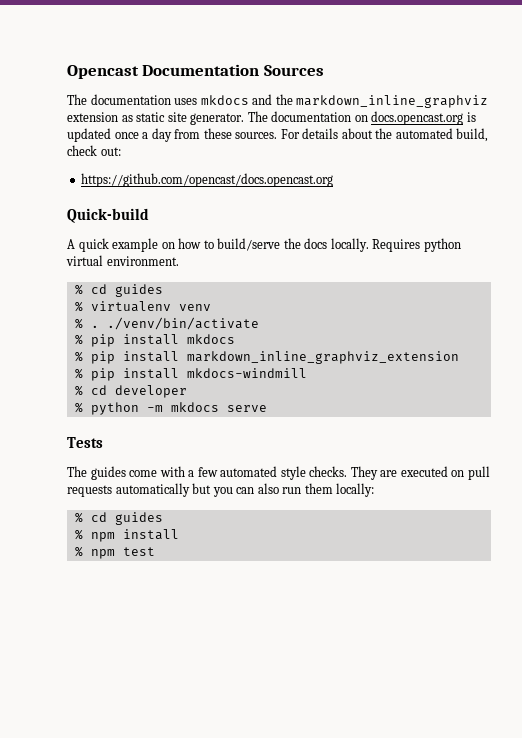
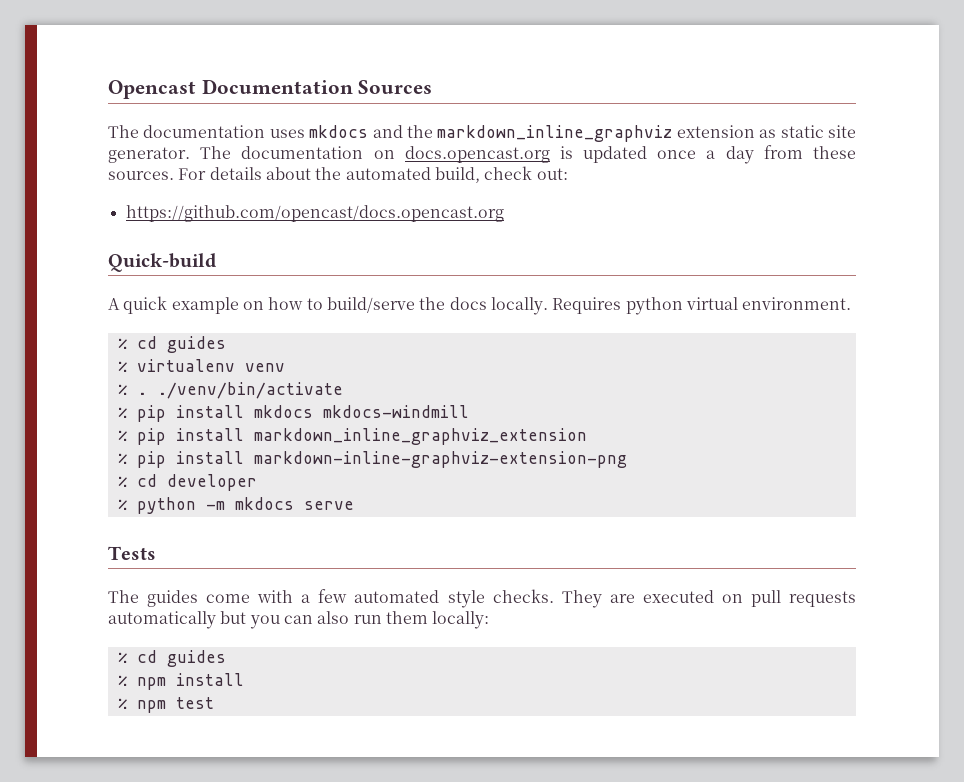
- % pip install mkdocs
+ % pip install mkdocs mkdocs-windmill
- % pip install mkdocs-windmill
+ % pip install markdown-inline-graphviz-extension-png

